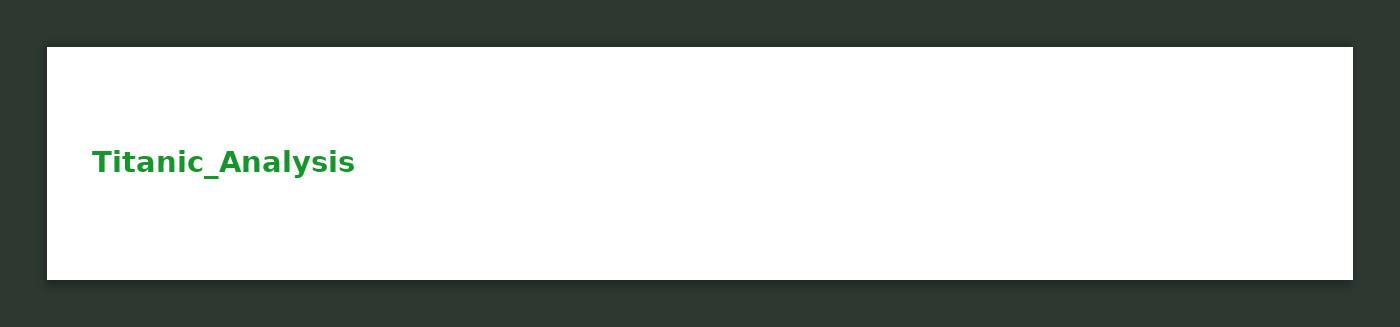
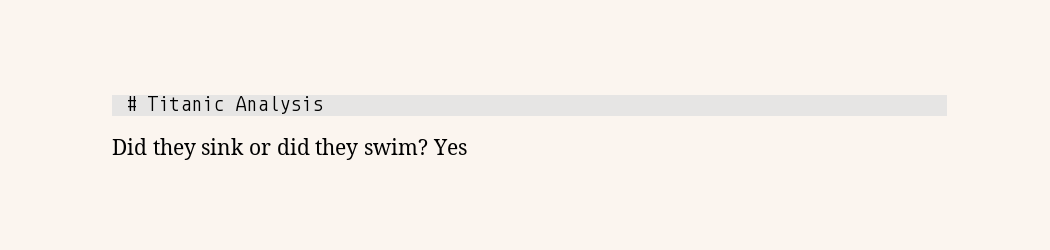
- Titanic_Analysis
+ # Titanic Analysis
+ Did they sink or did they swim? Yes

